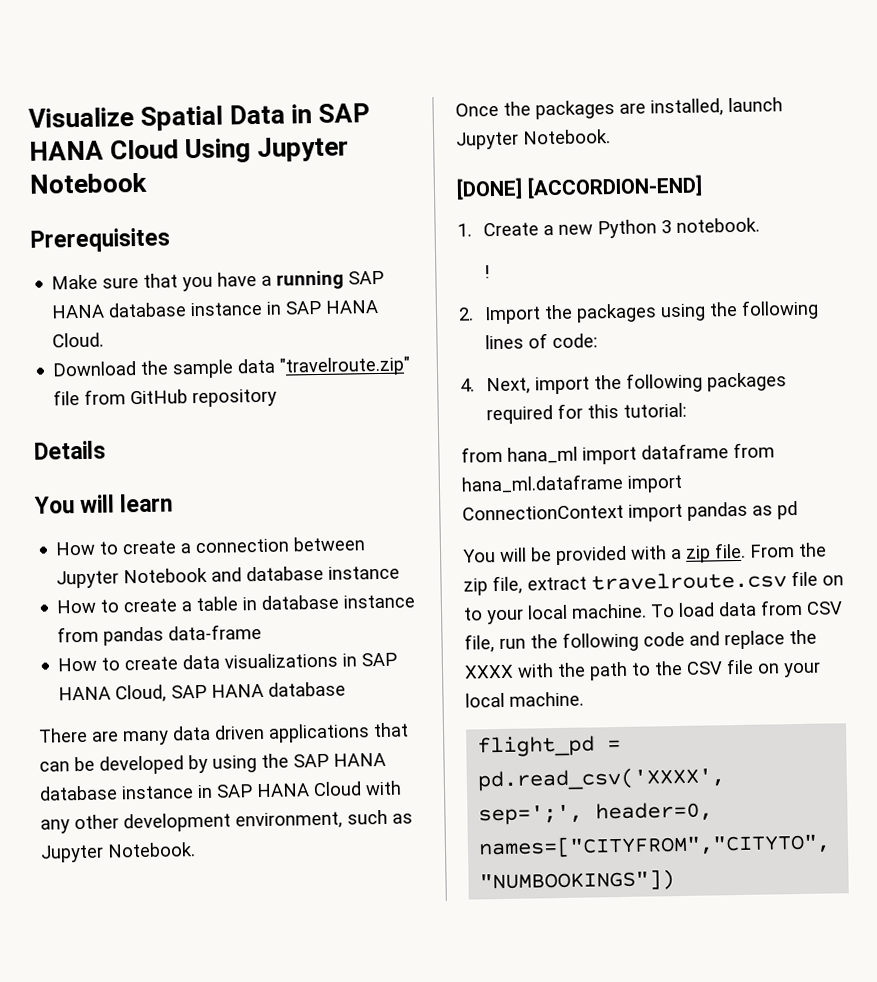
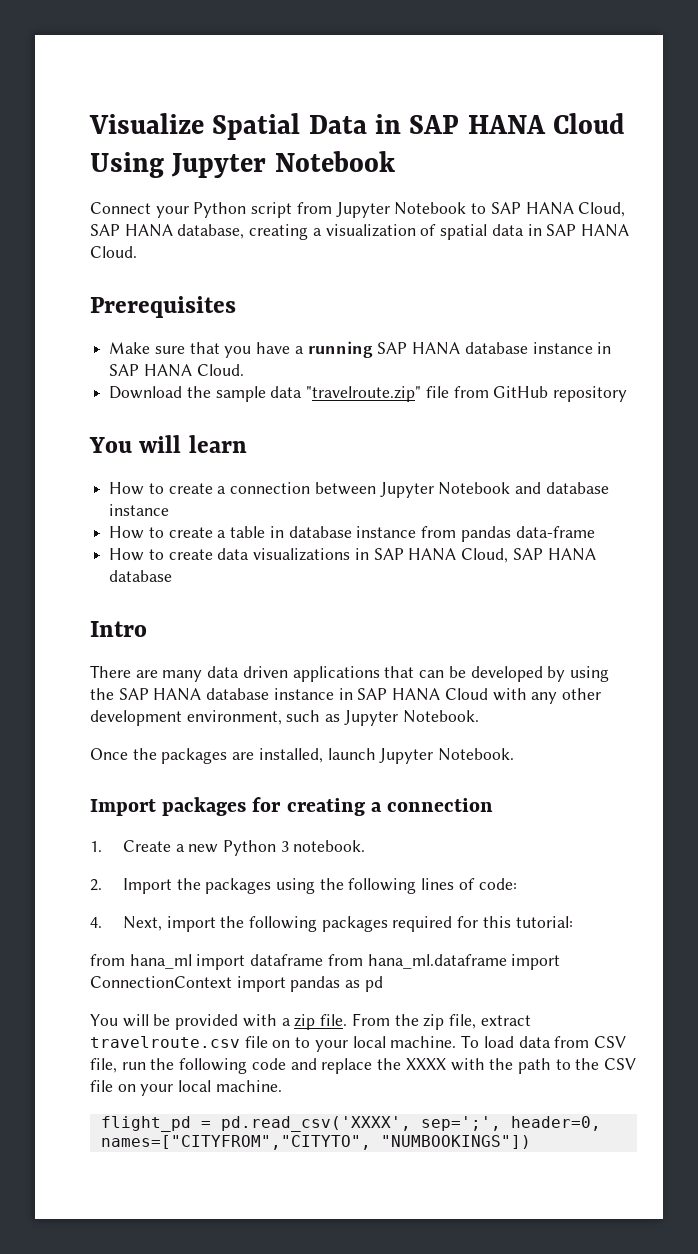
+ Connect your Python script from Jupyter Notebook to SAP HANA Cloud, SAP HANA database, creating a visualization of spatial data in SAP HANA Cloud.
- Details
+ Intro
- [DONE] [ACCORDION-END]
+ Import packages for creating a connection
- !

